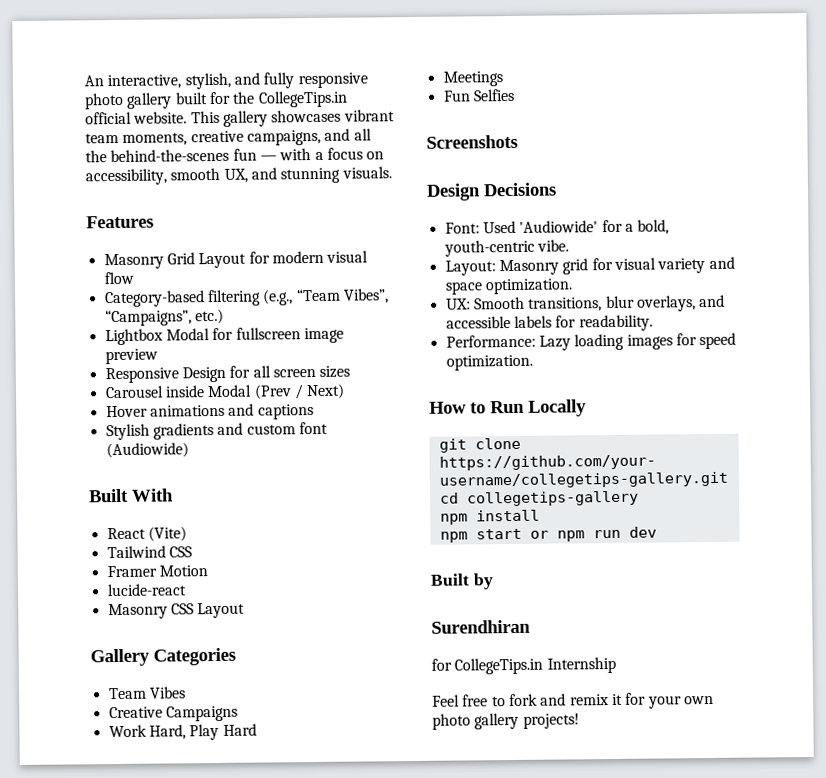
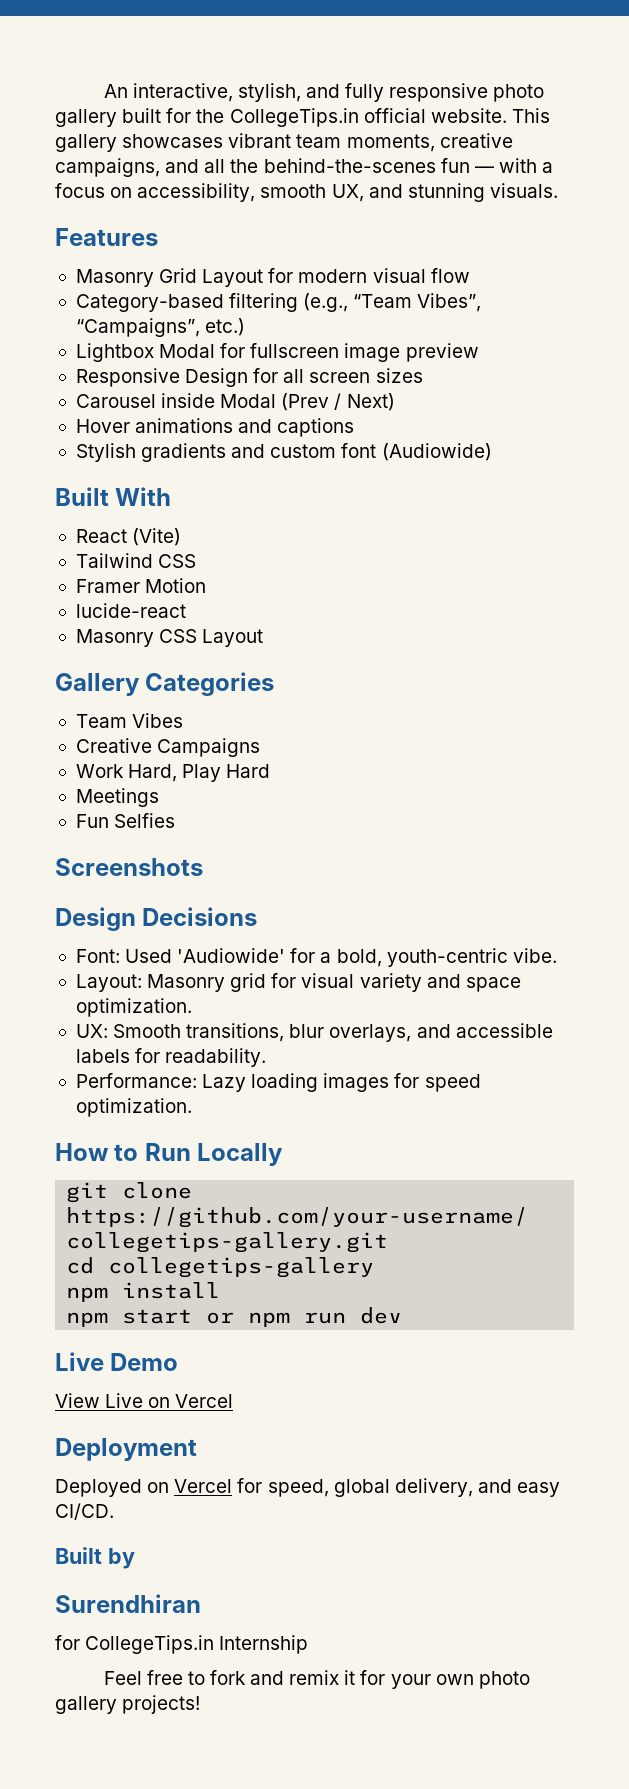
+ Live Demo
+ View Live on Vercel
+ Deployment
+ Deployed on Vercel for speed, global delivery, and easy CI/CD.

